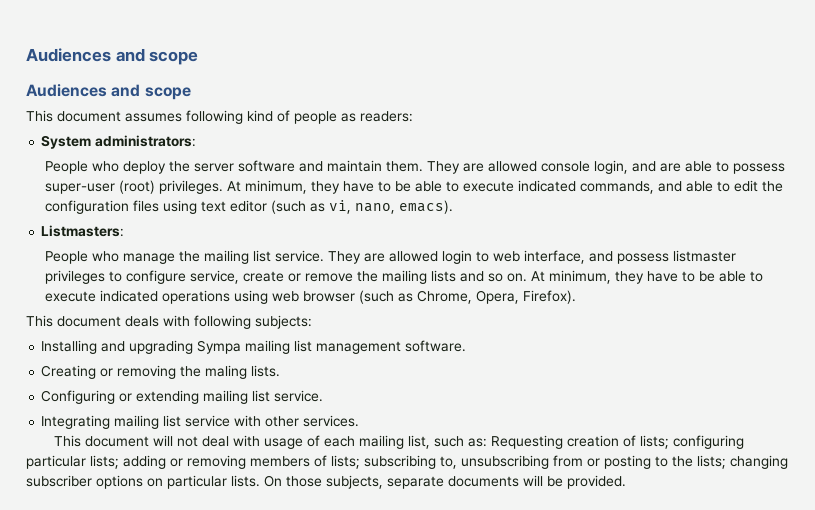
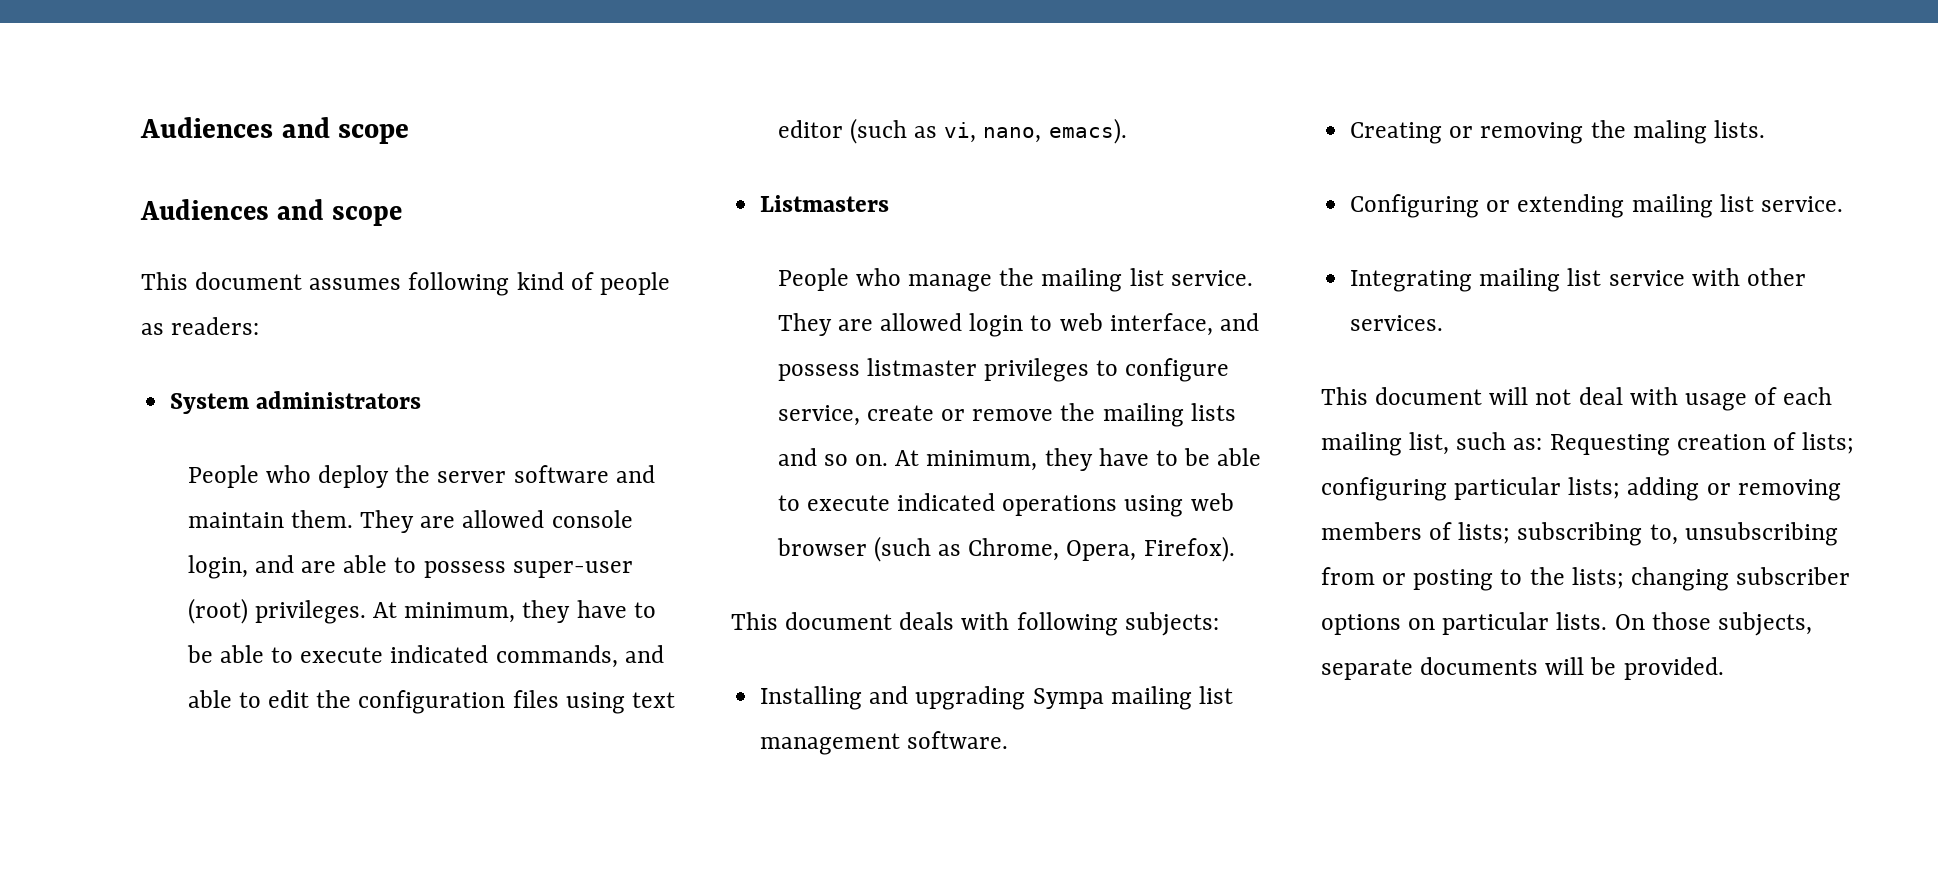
- System administrators:
+ System administrators
- Listmasters:
+ Listmasters

